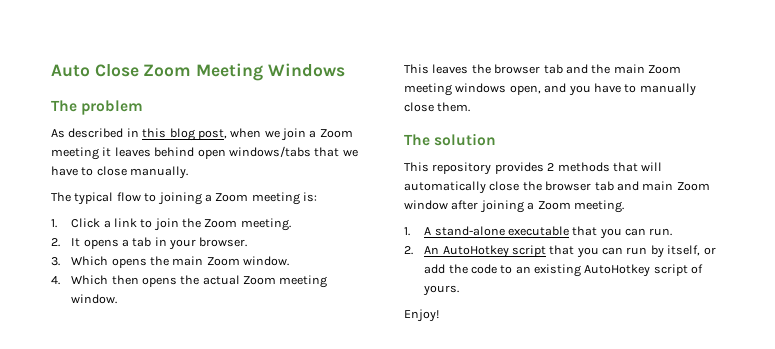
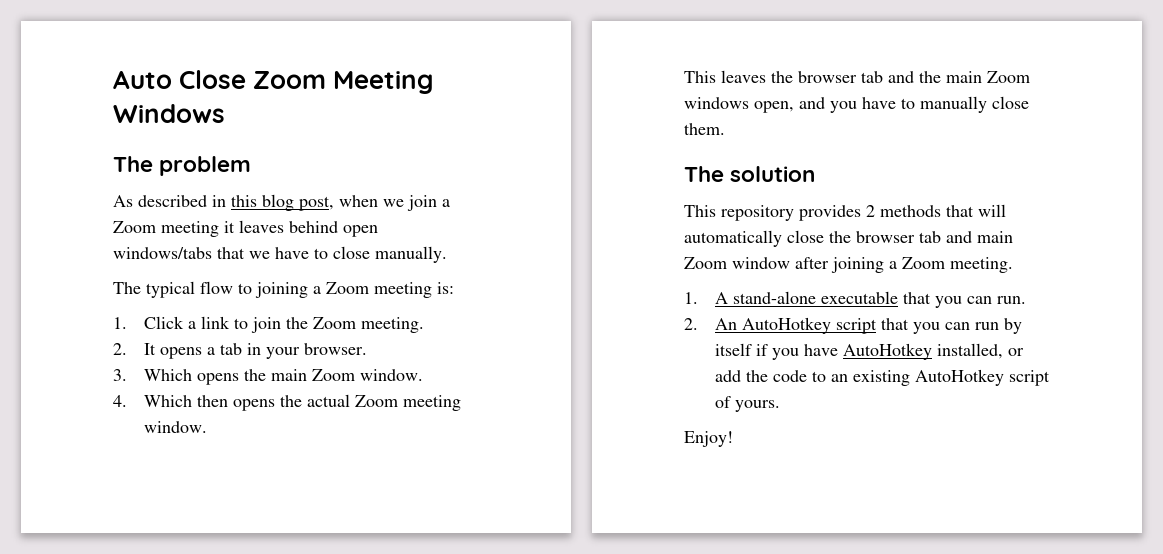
- This leaves the browser tab and the main Zoom meeting windows open, and you have to manually close them.
+ This leaves the browser tab and the main Zoom windows open, and you have to manually close them.
- 2. An AutoHotkey script that you can run by itself, or add the code to an existing AutoHotkey script of yours.
+ 2. An AutoHotkey script that you can run by itself if you have AutoHotkey installed, or add the code to an existing AutoHotkey script of yours.

